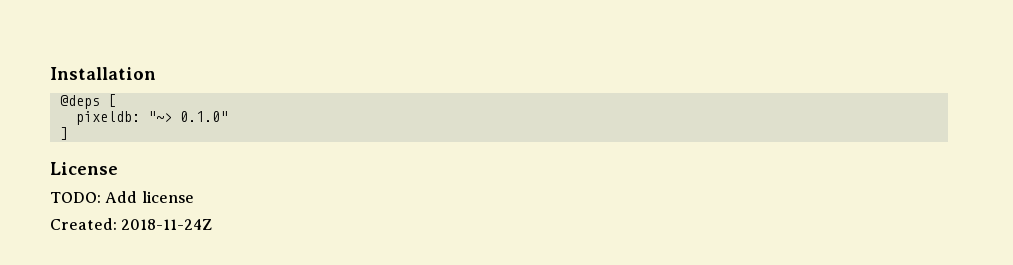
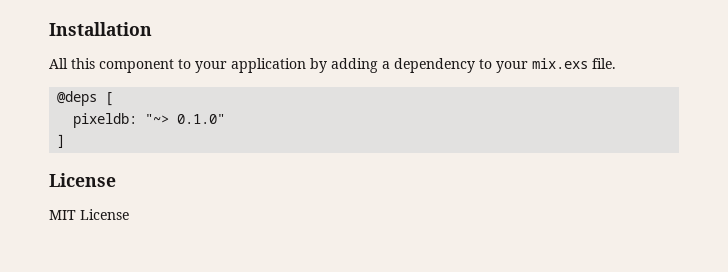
+ All this component to your application by adding a dependency to your mix.exs file.
- TODO: Add license
- Created: 2018-11-24Z
+ MIT License

